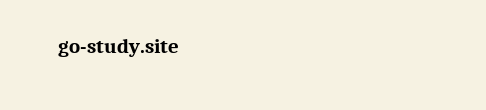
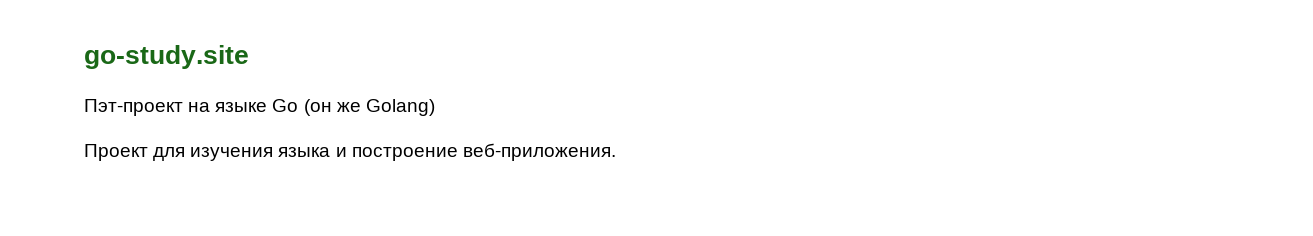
+ Пэт-проект на языке Go (он же Golang)
+ Проект для изучения языка и построение веб-приложения.

